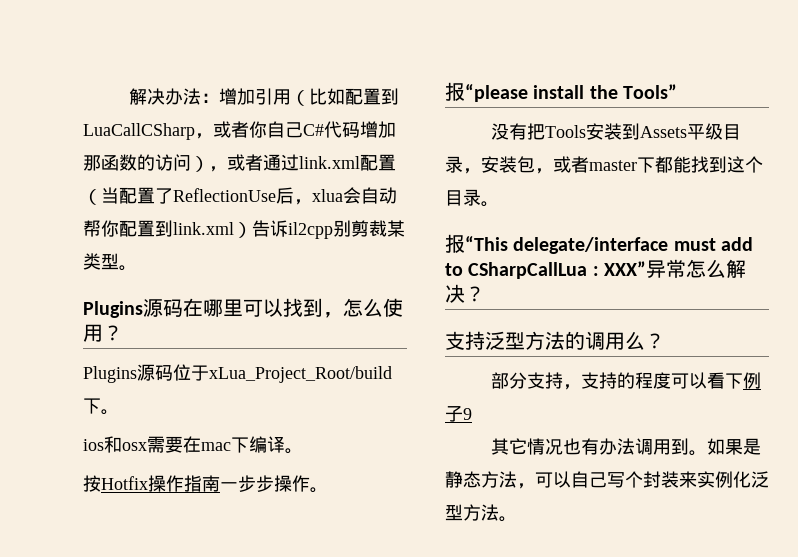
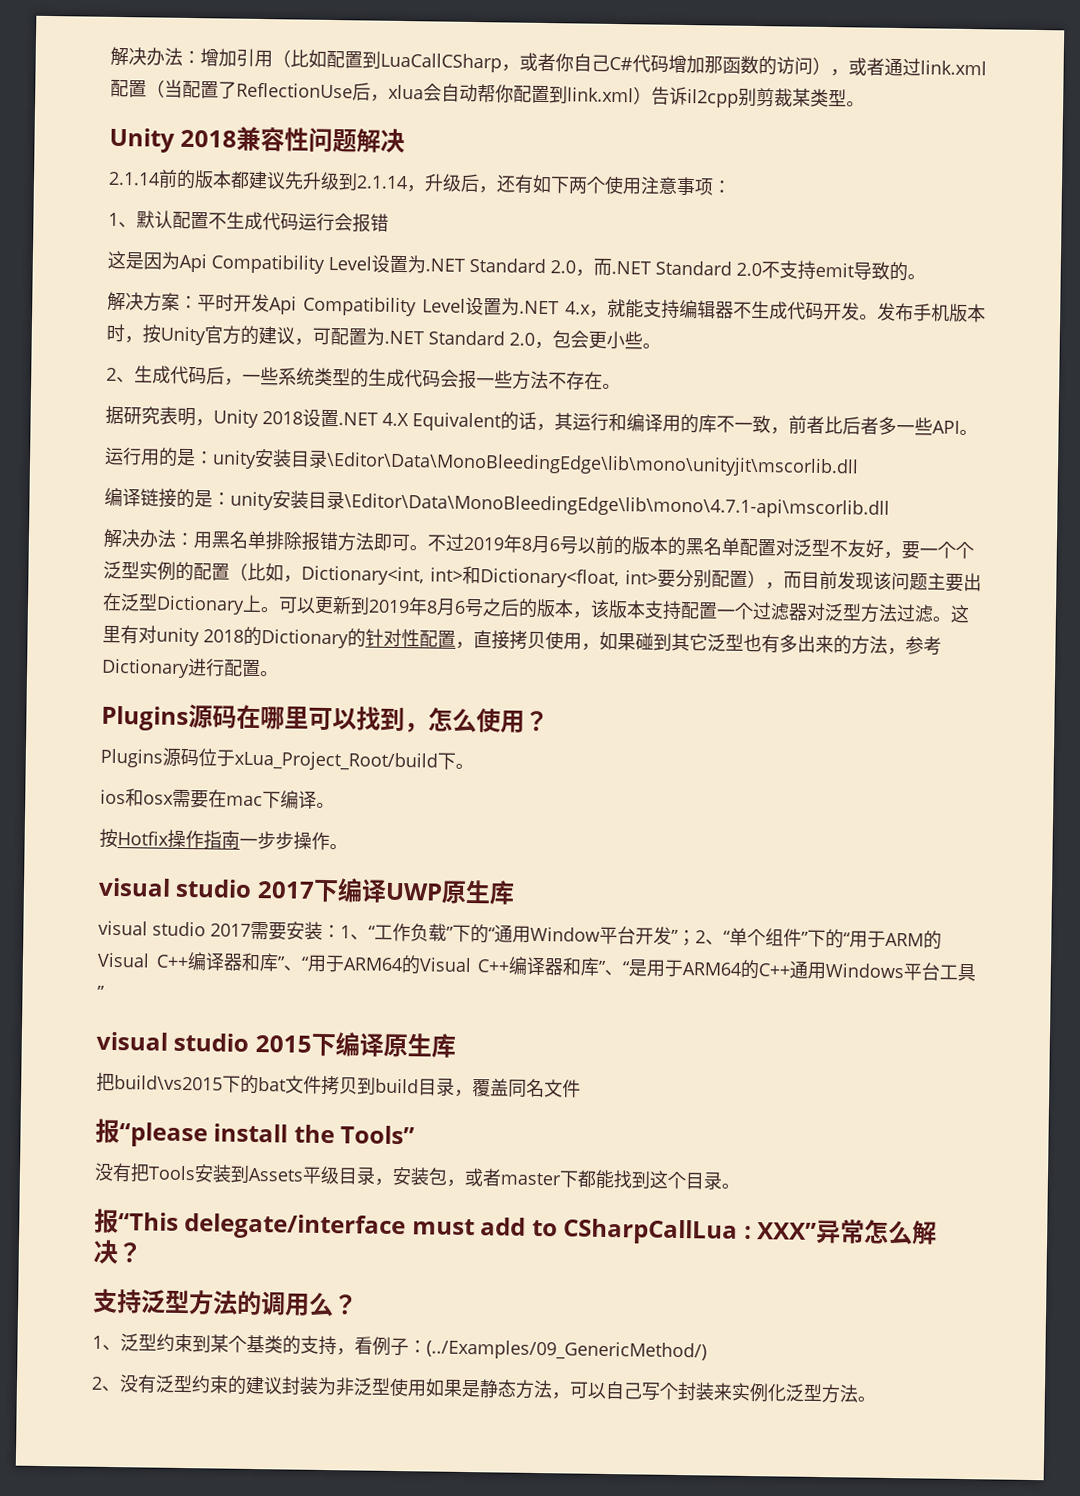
+ Unity 2018兼容性问题解决
+ 2.1.14前的版本都建议先升级到2.1.14，升级后，还有如下两个使用注意事项：
+ 1、默认配置不生成代码运行会报错
+ 这是因为Api Compatibility Level设置为.NET Standard 2.0，而.NET Standard 2.0不支持emit导致的。
+ 解决方案：平时开发Api Compatibility Level设置为.NET 4.x，就能支持编辑器不生成代码开发。发布手机版本时，按Unity官方的建议，可配置为.NET Standard 2.0，包会更小些。
+ 2、生成代码后，一些系统类型的生成代码会报一些方法不存在。
+ 据研究表明，Unity 2018设置.NET 4.X Equivalent的话，其运行和编译用的库不一致，前者比后者多一些API。
+ 运行用的是：unity安装目录\Editor\Data\MonoBleedingEdge\lib\mono\unityjit\mscorlib.dll
+ 编译链接的是：unity安装目录\Editor\Data\MonoBleedingEdge\lib\mono\4.7.1-api\mscorlib.dll
+ 解决办法：用黑名单排除报错方法即可。不过2019年8月6号以前的版本的黑名单配置对泛型不友好，要一个个泛型实例的配置（比如，Dictionary<int, int>和Dictionary<float, int>要分别配置），而目前发现该问题主要出在泛型Dictionary上。可以更新到2019年8月6号之后的版本，该版本支持配置一个过滤器对泛型方法过滤。这里有对unity 2018的Dictionary的针对性配置，直接拷贝使用，如果碰到其它泛型也有多出来的方法，参考Dictionary进行配置。
+ visual studio 2017下编译UWP原生库
+ visual studio 2017需要安装：1、“工作负载”下的“通用Window平台开发”；2、“单个组件”下的“用于ARM的Visual C++编译器和库”、“用于ARM64的Visual C++编译器和库”、“是用于ARM64的C++通用Windows平台工具”
+ visual studio 2015下编译原生库
+ 把build\vs2015下的bat文件拷贝到build目录，覆盖同名文件
- 部分支持，支持的程度可以看下例子9
- 其它情况也有办法调用到。如果是静态方法，可以自己写个封装来实例化泛型方法。
+ 1、泛型约束到某个基类的支持，看例子：(../Examples/09_GenericMethod/)
+ 2、没有泛型约束的建议封装为非泛型使用如果是静态方法，可以自己写个封装来实例化泛型方法。

